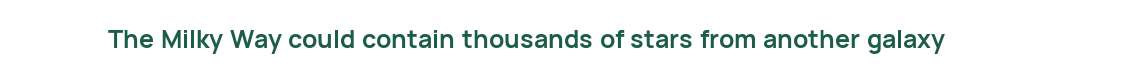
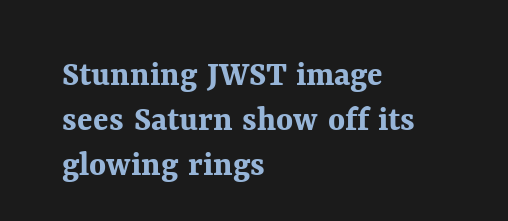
- The Milky Way could contain thousands of stars from another galaxy
+ Stunning JWST image sees Saturn show off its glowing rings

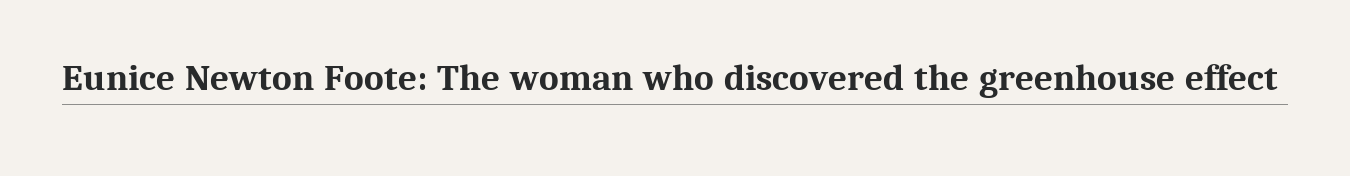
- Stunning JWST image sees Saturn show off its glowing rings
+ Eunice Newton Foote: The woman who discovered the greenhouse effect

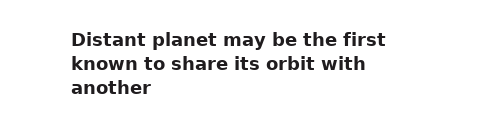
- Eunice Newton Foote: The woman who discovered the greenhouse effect
+ Distant planet may be the first known to share its orbit with another

